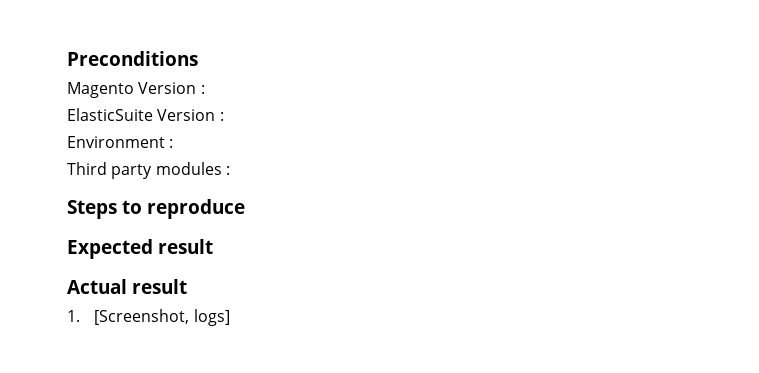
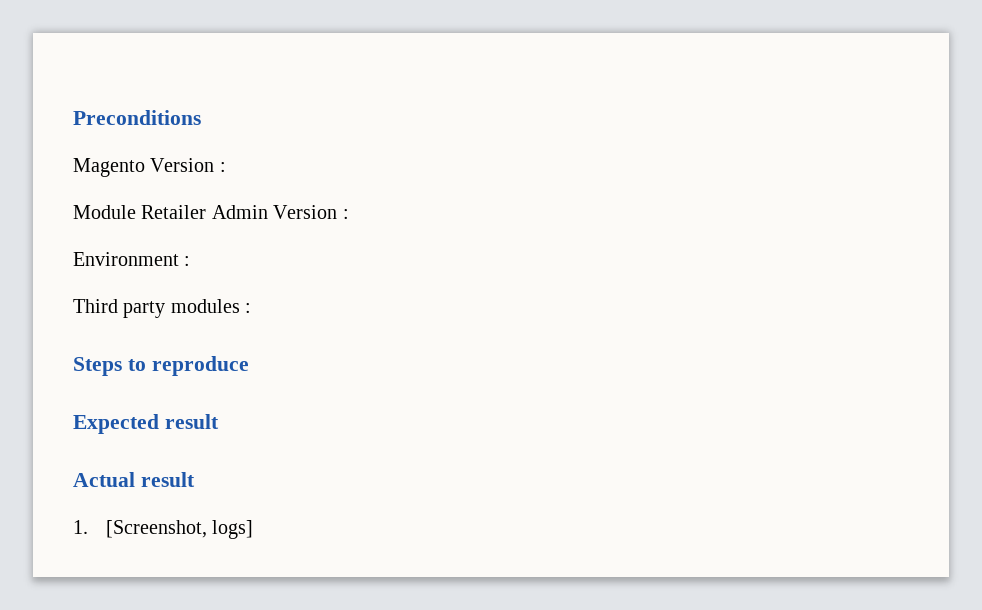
- ElasticSuite Version :
+ Module Retailer Admin Version :

